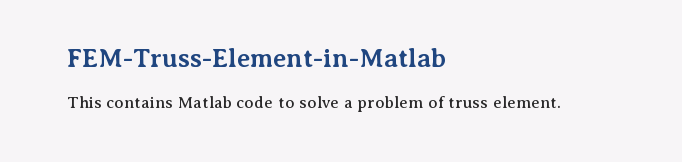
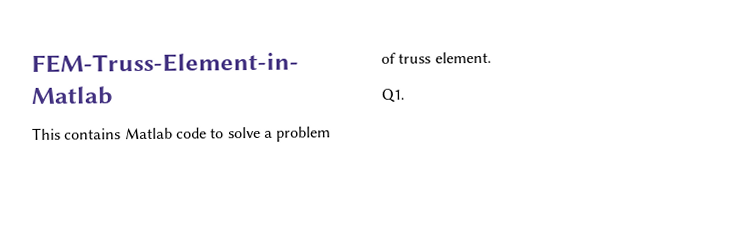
+ Q1.

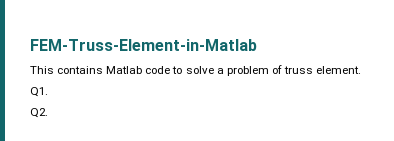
+ Q2.

